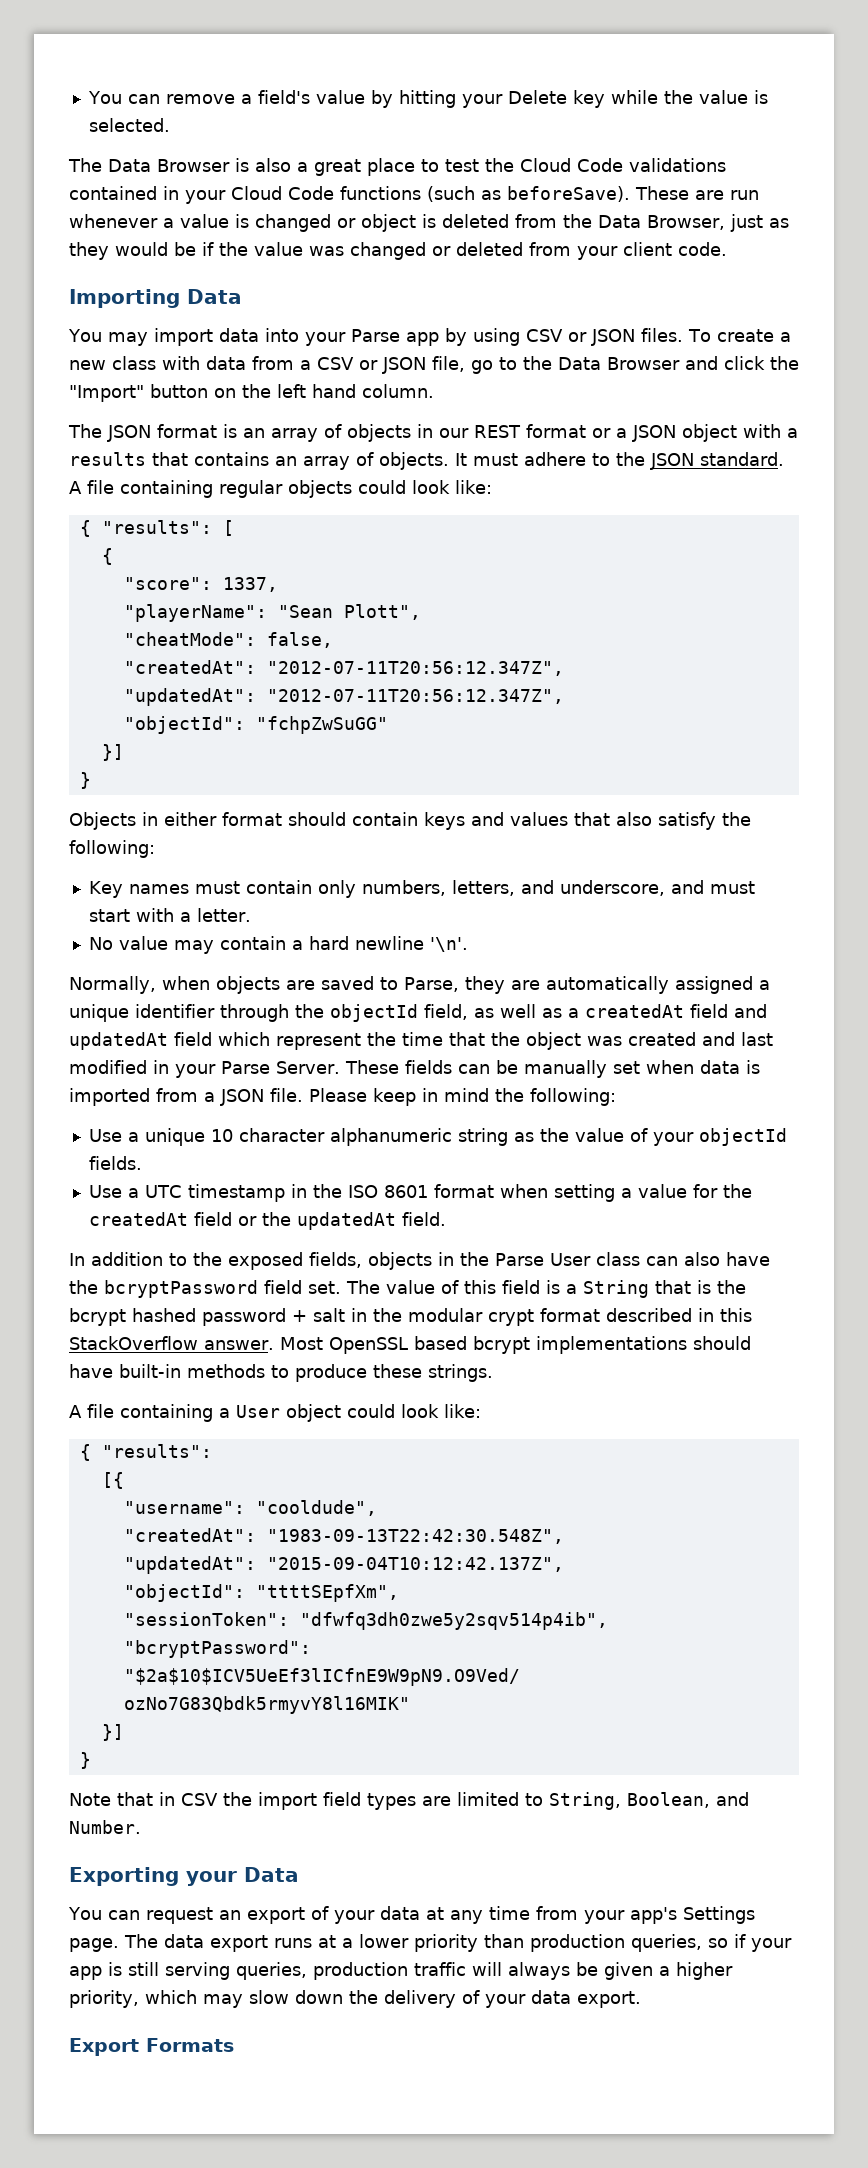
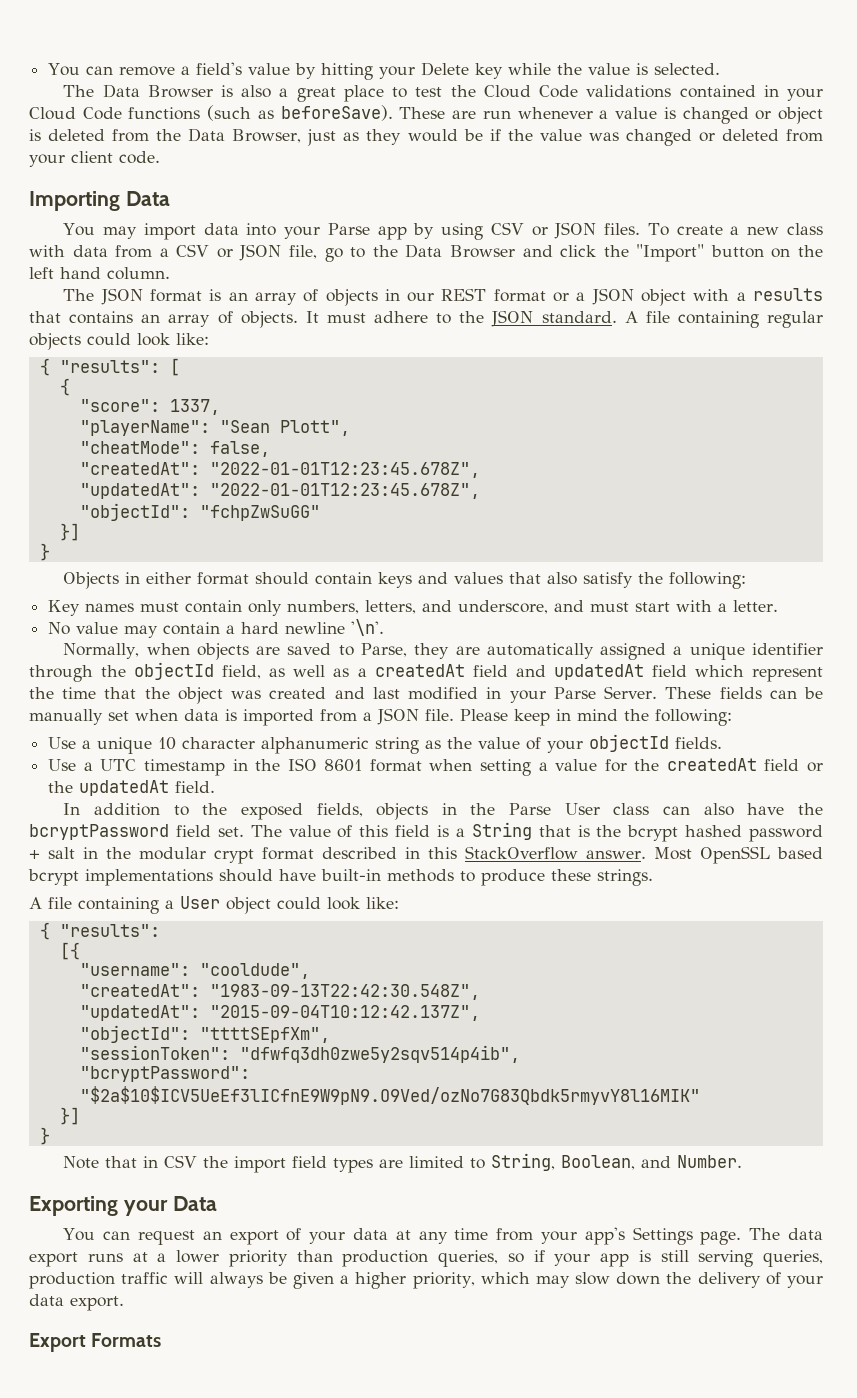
- "createdAt": "2012-07-11T20:56:12.347Z",
- "updatedAt": "2012-07-11T20:56:12.347Z",
+ "createdAt": "2022-01-01T12:23:45.678Z",
+ "updatedAt": "2022-01-01T12:23:45.678Z",

